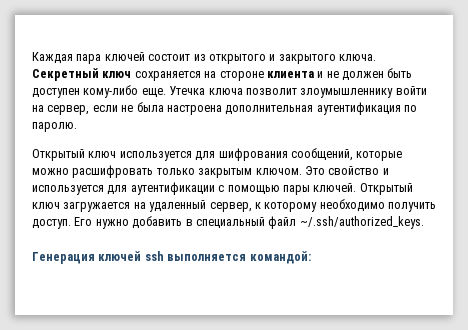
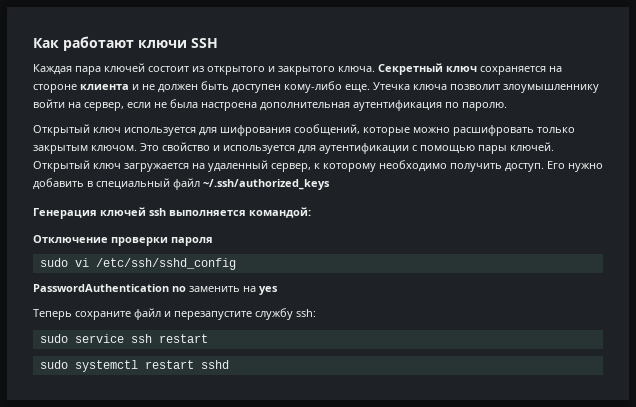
+ Как работают ключи SSH
- Его нужно добавить в специальный файл ~/.ssh/authorized_keys.
+ Его нужно добавить в специальный файл ~/.ssh/authorized_keys
+ Отключение проверки пароля
+ sudo vi /etc/ssh/sshd_config
+ PasswordAuthentication no заменить на yes
+ Теперь сохраните файл и перезапустите службу ssh:
+ sudo service ssh restart
+ sudo systemctl restart sshd

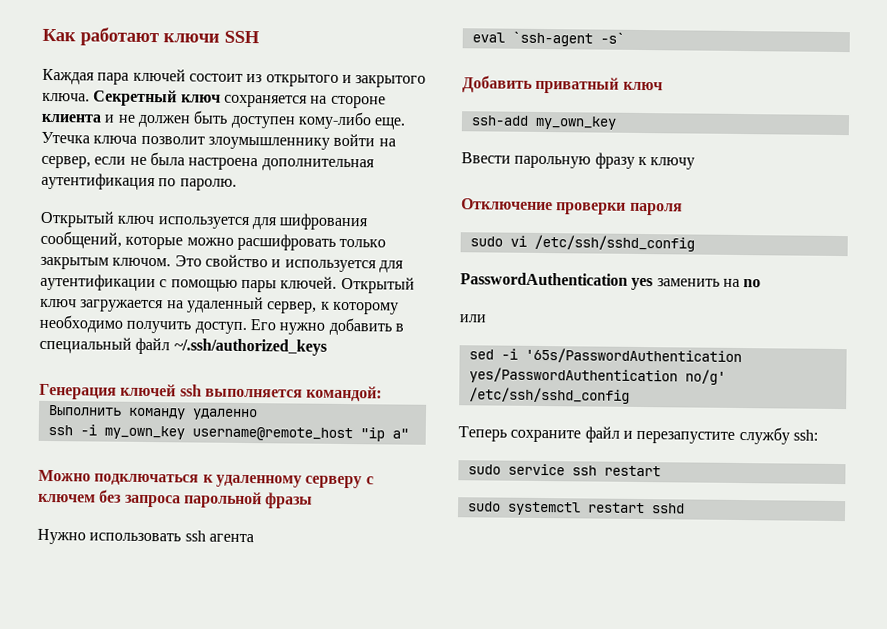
+ Выполнить команду удаленно
+ ssh -i my_own_key username@remote_host "ip a"
+ Можно подключаться к удаленному серверу с ключем без запроса парольной фразы
+ Нужно использовать ssh агента
+ eval `ssh-agent -s`
+ Добавить приватный ключ
+ ssh-add my_own_key
+ Ввести парольную фразу к ключу
- PasswordAuthentication no заменить на yes
+ PasswordAuthentication yes заменить на no
+ или
+ sed -i '65s/PasswordAuthentication yes/PasswordAuthentication no/g' /etc/ssh/sshd_config

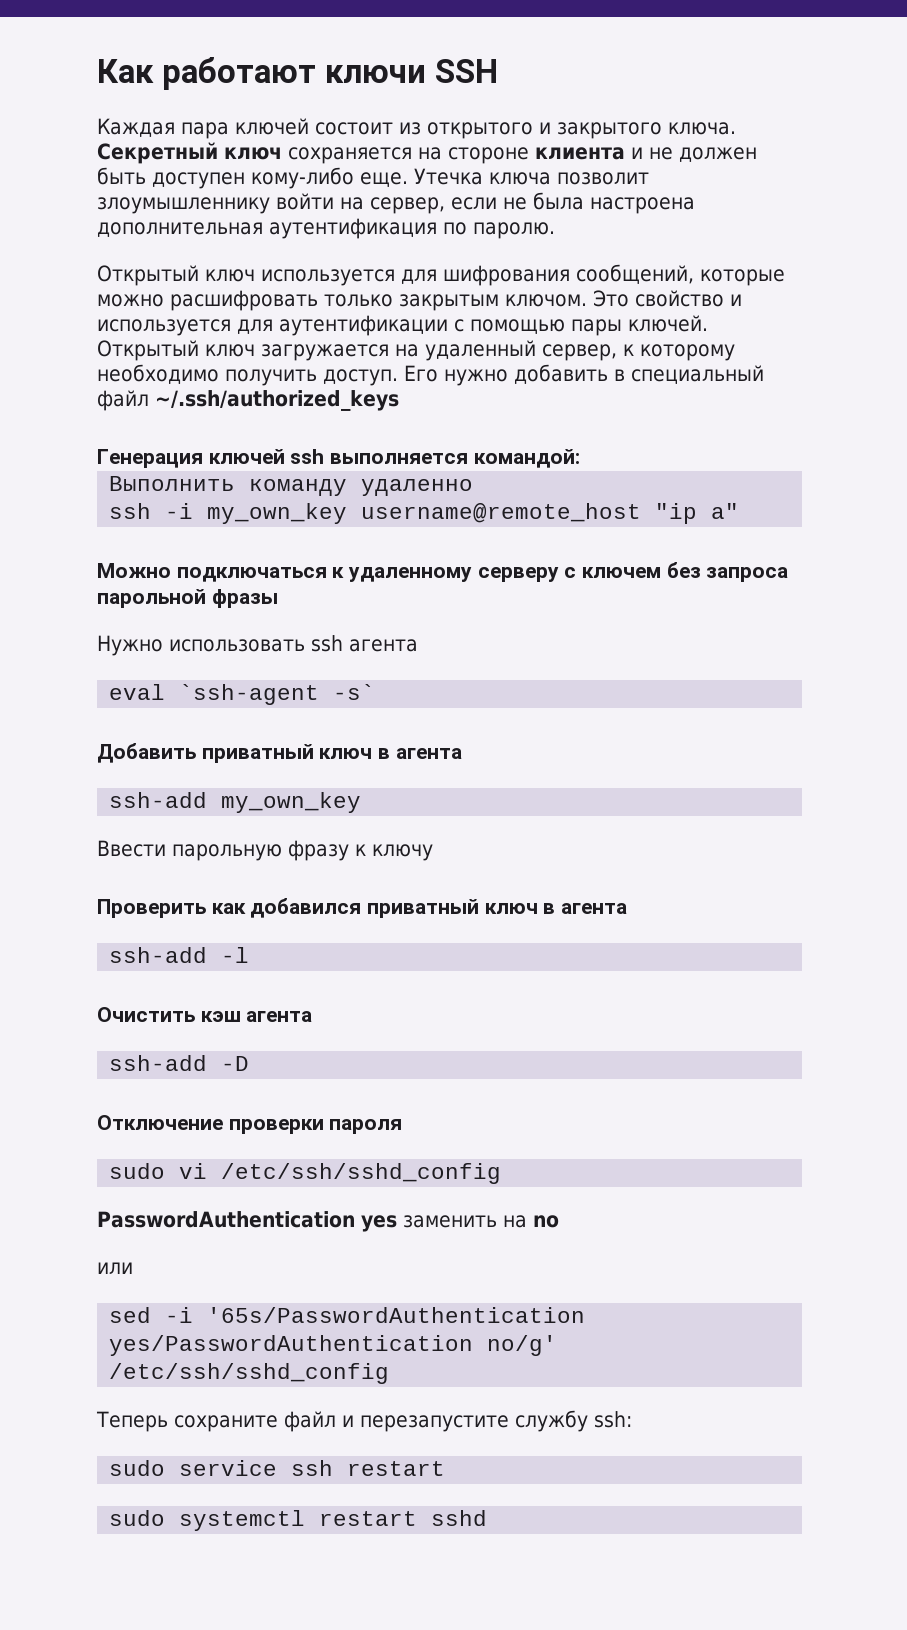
- Добавить приватный ключ
+ Добавить приватный ключ в агента
+ Проверить как добавился приватный ключ в агента
+ ssh-add -l
+ Очистить кэш агента
+ ssh-add -D

